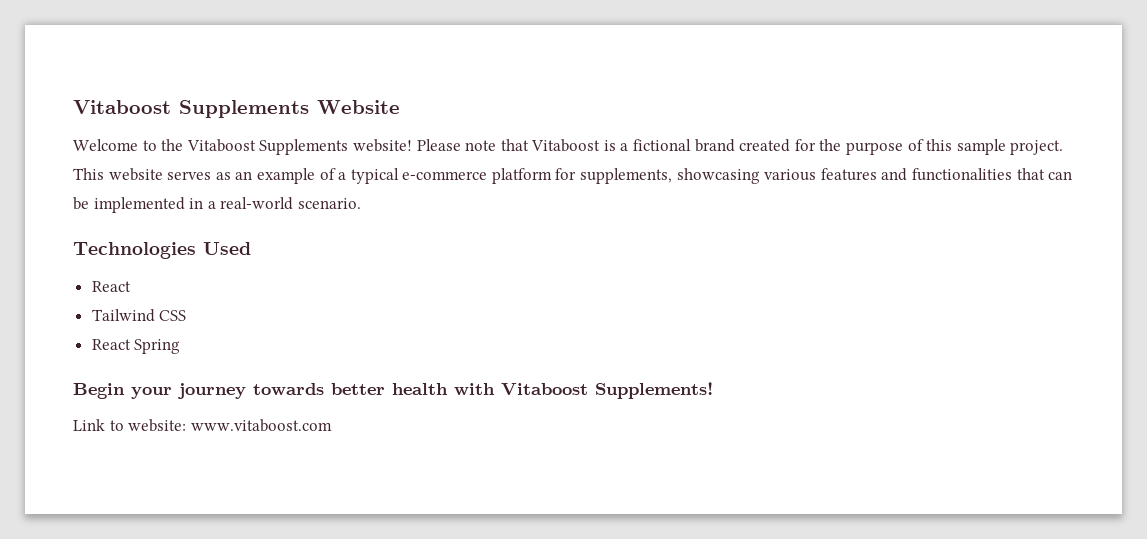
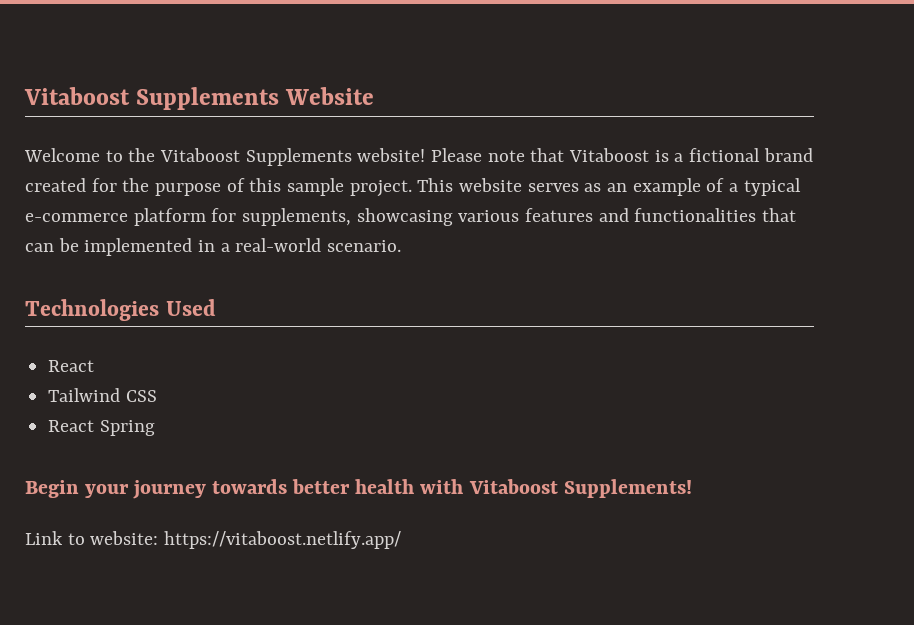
- Link to website: www.vitaboost.com
+ Link to website: https://vitaboost.netlify.app/

